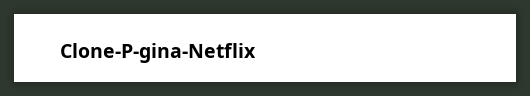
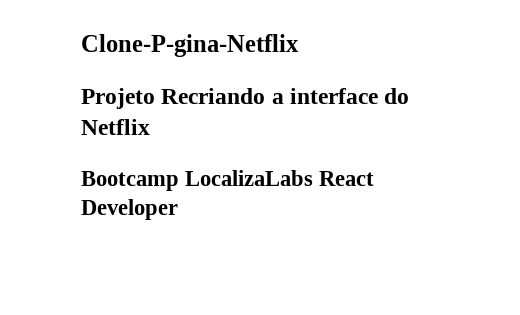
+ Projeto Recriando a interface do Netflix
+ Bootcamp LocalizaLabs React Developer

